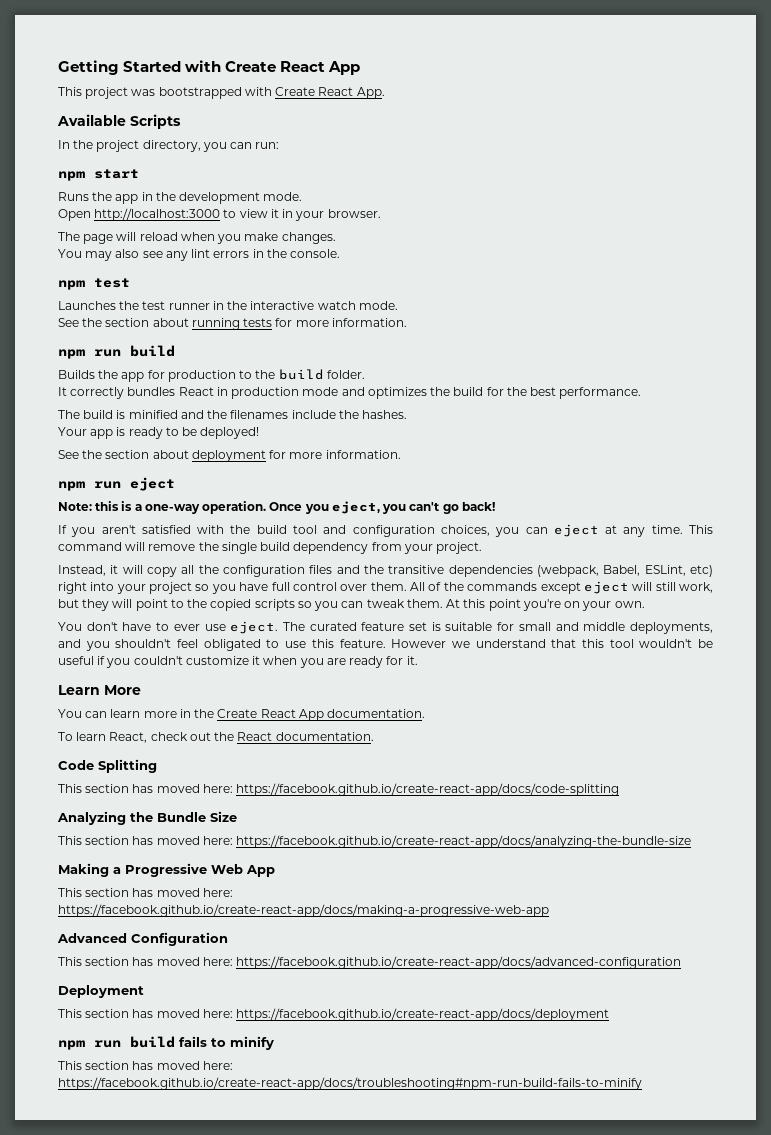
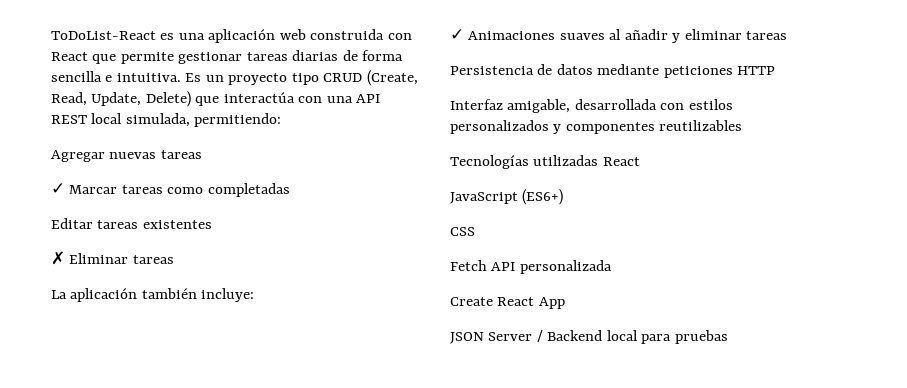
- Getting Started with Create React App
- This project was bootstrapped with Create React App.
- Available Scripts
- In the project directory, you can run:
- npm start
- Runs the app in the development mode.
- Open http://localhost:3000 to view it in your browser.
- The page will reload when you make changes.
- You may also see any lint errors in the console.
- npm test
- Launches the test runner in the interactive watch mode.
- See the section about running tests for more information.
- npm run build
- Builds the app for production to the build folder.
- It correctly bundles React in production mode and optimizes the build for the best performance.
- The build is minified and the filenames include the hashes.
- Your app is ready to be deployed!
- See the section about deployment for more information.
- npm run eject
- Note: this is a one-way operation. Once you eject, you can't go back!
- If you aren't satisfied with the build tool and configuration choices, you can eject at any time. This command will remove the single build dependency from your project.
- Instead, it will copy all the configuration files and the transitive dependencies (webpack, Babel, ESLint, etc) right into your project so you have full control over them. All of the commands except eject will still work, but they will point to the copied scripts so you can tweak them. At this point you're on your own.
- You don't have to ever use eject. The curated feature set is suitable for small and middle deployments, and you shouldn't feel obligated to use this feature. However we understand that this tool wouldn't be useful if you couldn't customize it when you are ready for it.
- Learn More
- You can learn more in the Create React App documentation.
- To learn React, check out the React documentation.
- Code Splitting
- This section has moved here: https://facebook.github.io/create-react-app/docs/code-splitting
- Analyzing the Bundle Size
- This section has moved here: https://facebook.github.io/create-react-app/docs/analyzing-the-bundle-size
- Making a Progressive Web App
- This section has moved here: https://facebook.github.io/create-react-app/docs/making-a-progressive-web-app
- Advanced Configuration
- This section has moved here: https://facebook.github.io/create-react-app/docs/advanced-configuration
- Deployment
- This section has moved here: https://facebook.github.io/create-react-app/docs/deployment
- npm run build fails to minify
- This section has moved here: https://facebook.github.io/create-react-app/docs/troubleshooting#npm-run-build-fails-to-minify
+ ToDoList-React es una aplicación web construida con React que permite gestionar tareas diarias de forma sencilla e intuitiva. Es un proyecto tipo CRUD (Create, Read, Update, Delete) que interactúa con una API REST local simulada, permitiendo:
+ Agregar nuevas tareas
+ ✓ Marcar tareas como completadas
+ Editar tareas existentes
+ ✗ Eliminar tareas
+ La aplicación también incluye:
+ ✓ Animaciones suaves al añadir y eliminar tareas
+ Persistencia de datos mediante peticiones HTTP
+ Interfaz amigable, desarrollada con estilos personalizados y componentes reutilizables
+ Tecnologías utilizadas React
+ JavaScript (ES6+)
+ CSS
+ Fetch API personalizada
+ Create React App
+ JSON Server / Backend local para pruebas

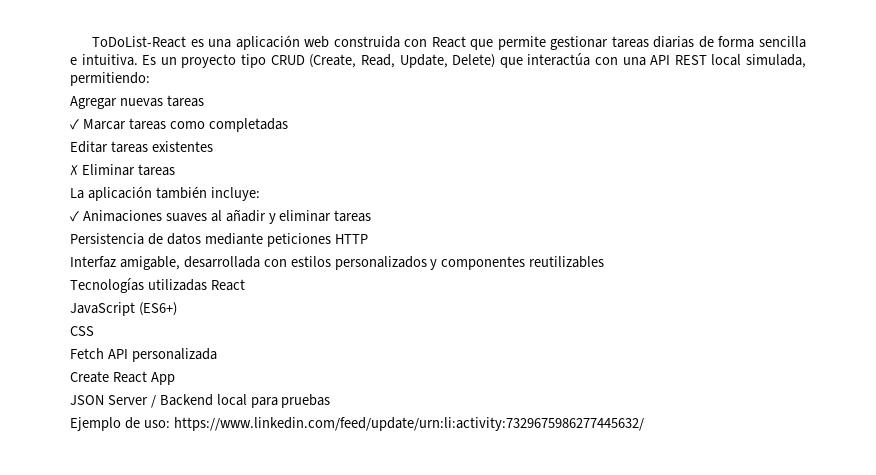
+ Ejemplo de uso: https://www.linkedin.com/feed/update/urn:li:activity:7329675986277445632/

